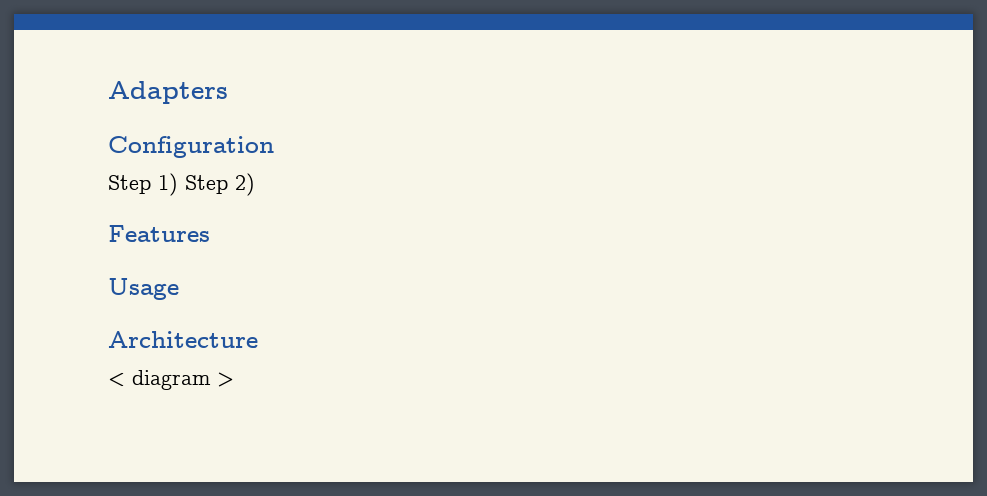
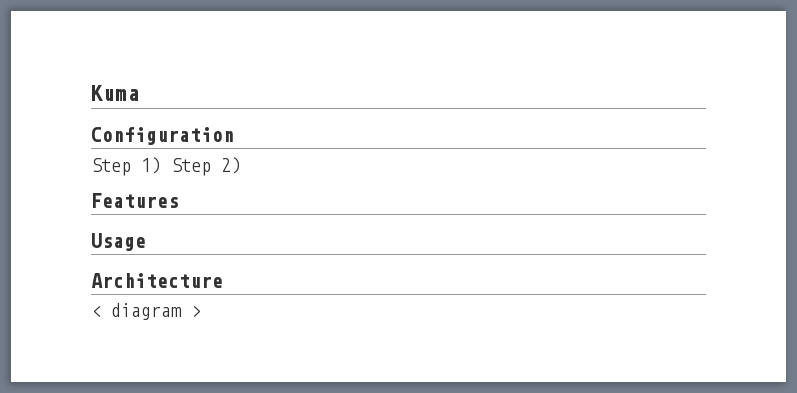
- Adapters
+ Kuma

